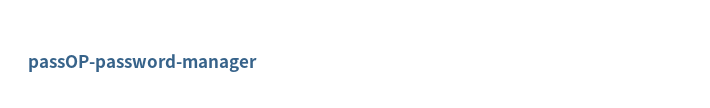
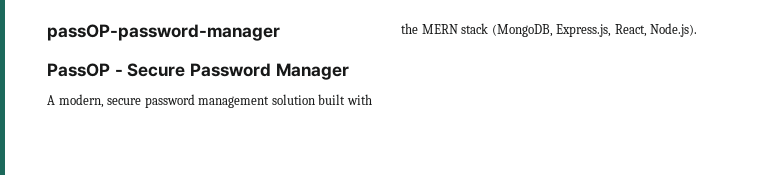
+ PassOP - Secure Password Manager
+ A modern, secure password management solution built with the MERN stack (MongoDB, Express.js, React, Node.js).

